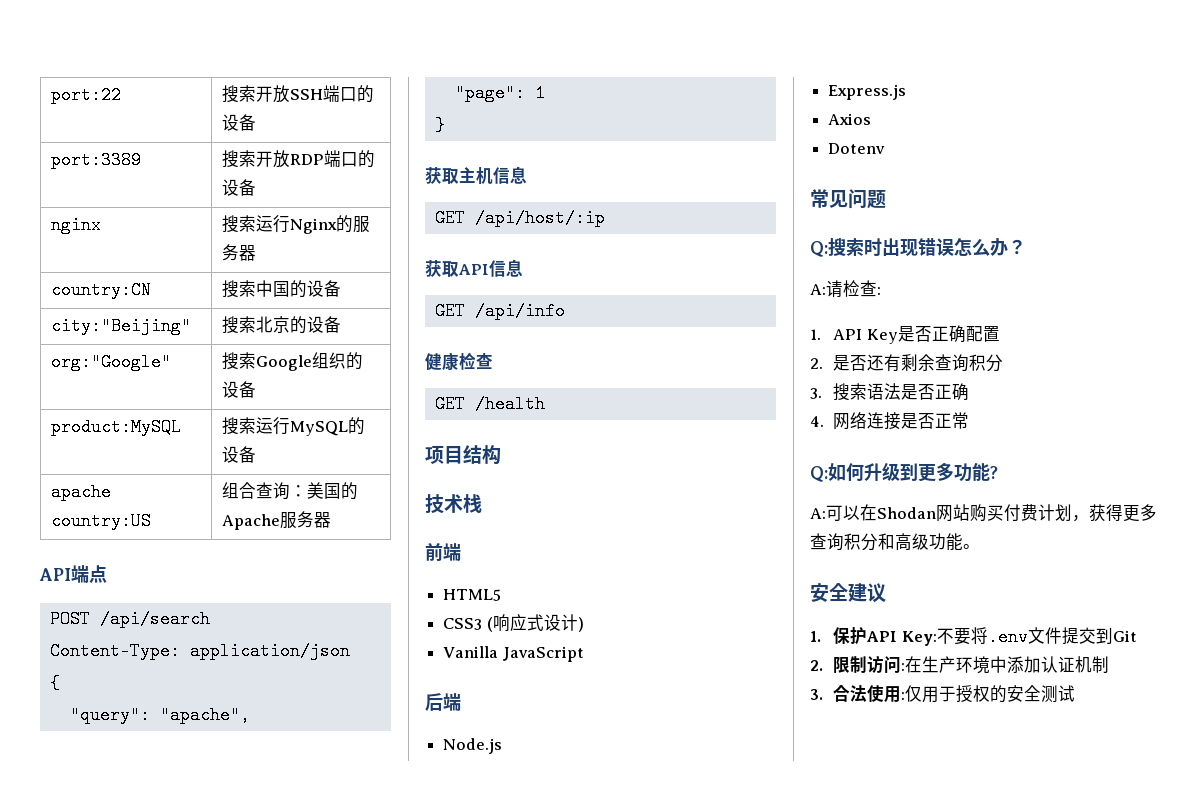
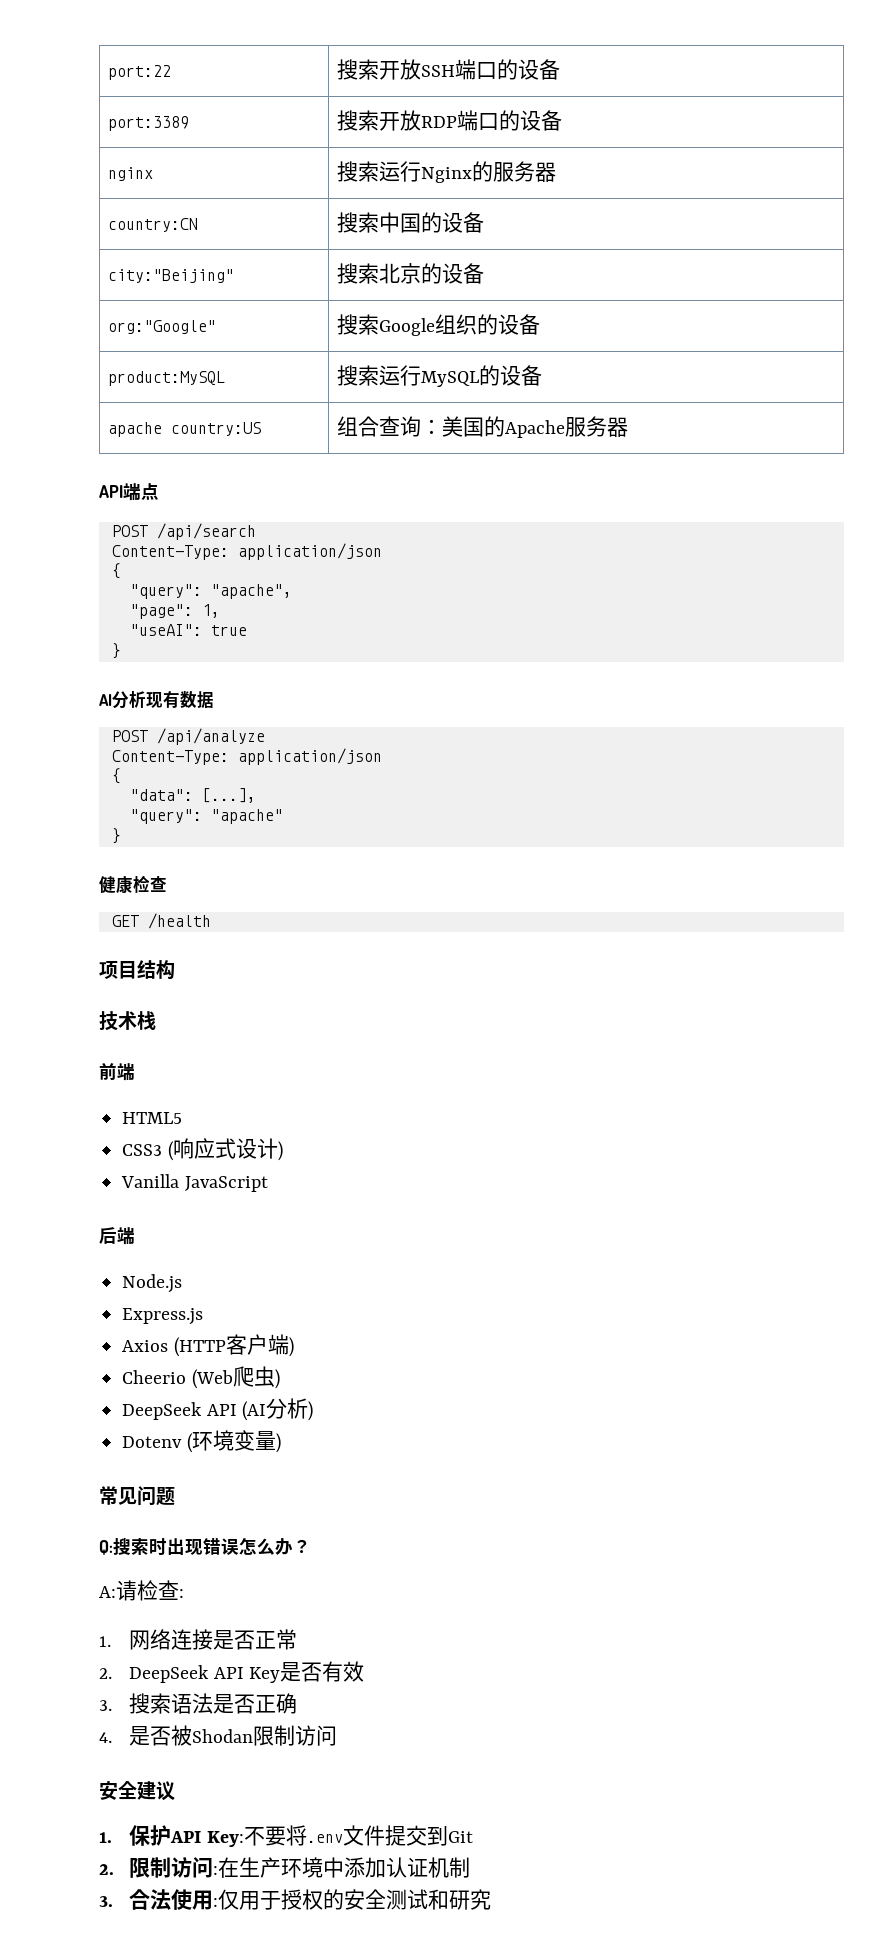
- "page": 1
+ "page": 1,
+ "useAI": true
  }
- 获取主机信息
- GET /api/host/:ip
- 获取API信息
- GET /api/info
+ AI分析现有数据
+ POST /api/analyze
+ Content-Type: application/json
+ {
+ "data": [...],
+ "query": "apache"
+ }
- Axios
- Dotenv
+ Axios (HTTP客户端)
+ Cheerio (Web爬虫)
+ DeepSeek API (AI分析)
+ Dotenv (环境变量)
- 1. API Key是否正确配置
- 2.是否还有剩余查询积分
+ 1.网络连接是否正常
+ 2. DeepSeek API Key是否有效
- 4.网络连接是否正常
- Q:如何升级到更多功能?
- A:可以在Shodan网站购买付费计划，获得更多查询积分和高级功能。
+ 4.是否被Shodan限制访问
- 3.合法使用:仅用于授权的安全测试
+ 3.合法使用:仅用于授权的安全测试和研究

